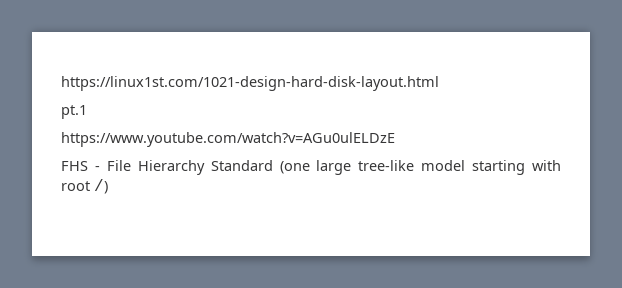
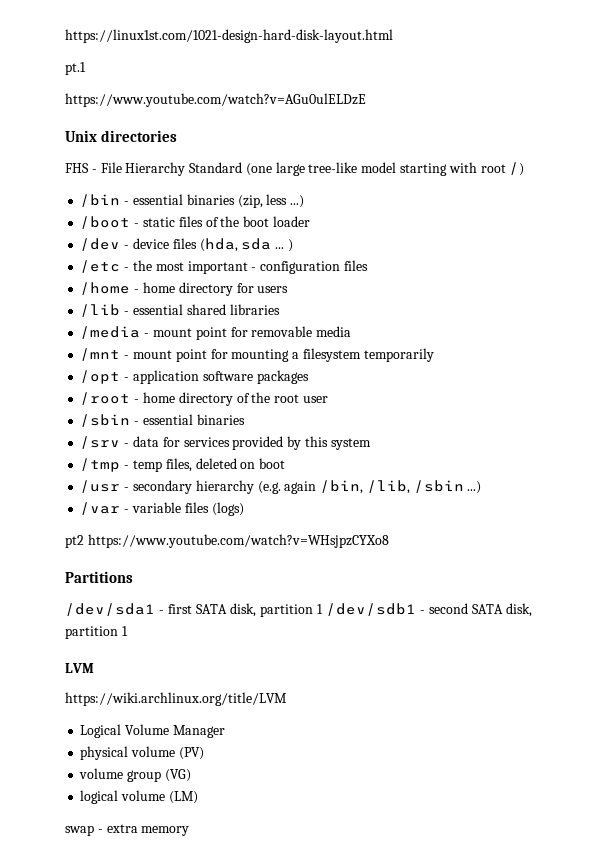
+ Unix directories
+ /bin - essential binaries (zip, less ...)
+ /boot - static files of the boot loader
+ /dev - device files (hda, sda ... )
+ /etc - the most important - configuration files
+ /home - home directory for users
+ /lib - essential shared libraries
+ /media - mount point for removable media
+ /mnt - mount point for mounting a filesystem temporarily
+ /opt - application software packages
+ /root - home directory of the root user
+ /sbin - essential binaries
+ /srv - data for services provided by this system
+ /tmp - temp files, deleted on boot
+ /usr - secondary hierarchy (e.g. again /bin, /lib, /sbin ...)
+ /var - variable files (logs)
+ pt2 https://www.youtube.com/watch?v=WHsjpzCYXo8
+ Partitions
+ /dev/sda1 - first SATA disk, partition 1 /dev/sdb1 - second SATA disk, partition 1
+ LVM
+ https://wiki.archlinux.org/title/LVM
+ Logical Volume Manager
+ physical volume (PV)
+ volume group (VG)
+ logical volume (LM)
+ swap - extra memory

